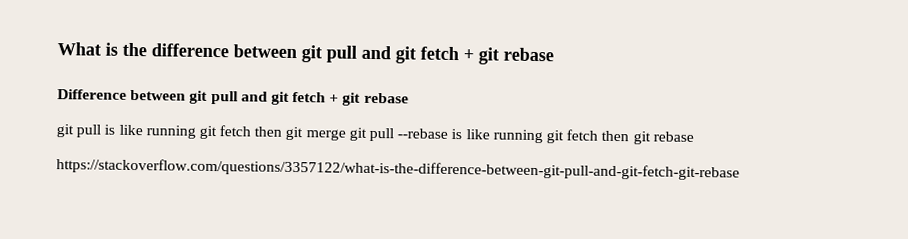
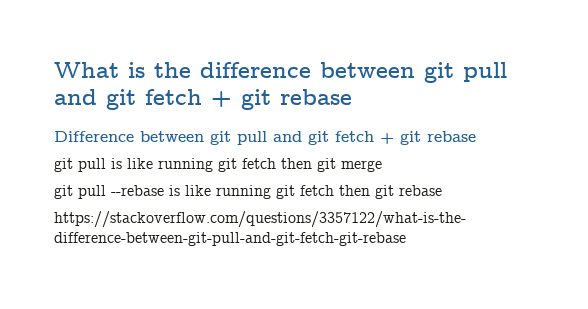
- git pull is like running git fetch then git merge git pull --rebase is like running git fetch then git rebase
+ git pull is like running git fetch then git merge
+ git pull --rebase is like running git fetch then git rebase

